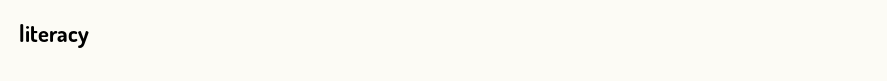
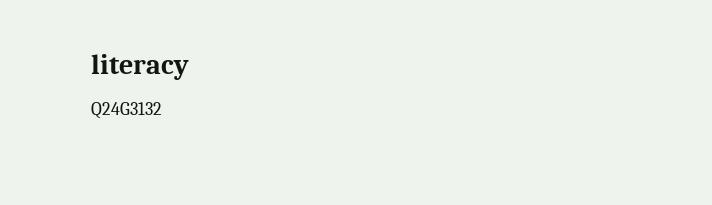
+ Q24G3132

